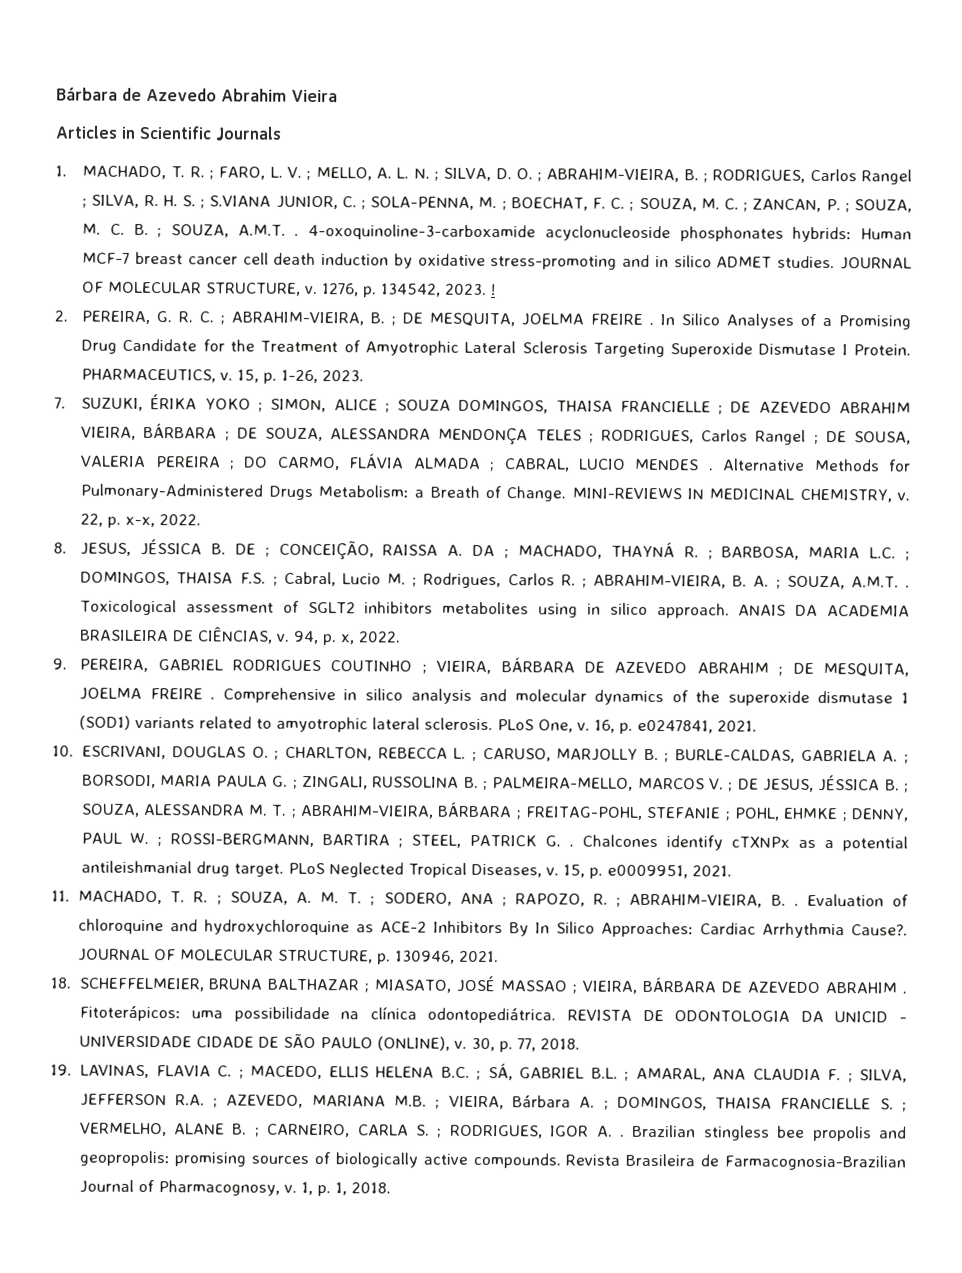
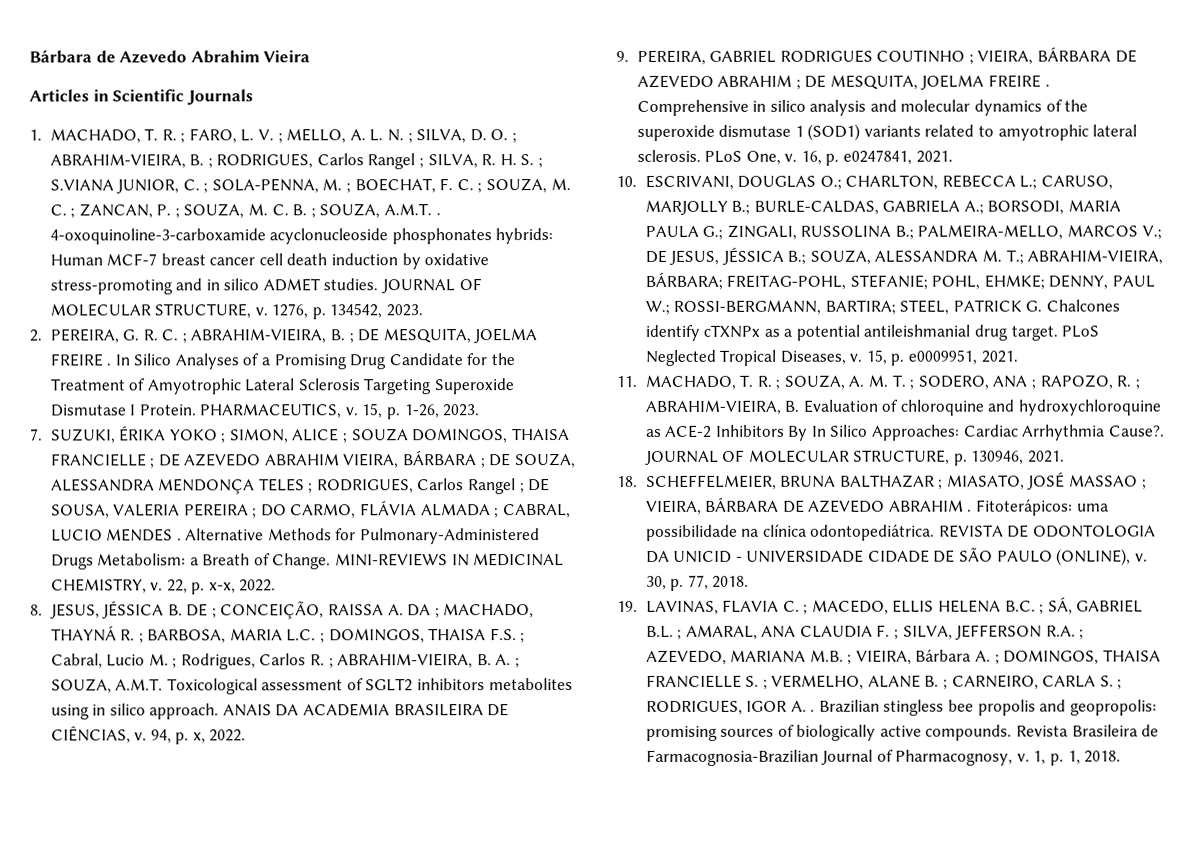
- !
- 8. JESUS, JÉSSICA B. DE ; CONCEIÇÃO, RAISSA A. DA ; MACHADO, THAYNÁ R. ; BARBOSA, MARIA L.C. ; DOMINGOS, THAISA F.S. ; Cabral, Lucio M. ; Rodrigues, Carlos R. ; ABRAHIM-VIEIRA, B. A. ; SOUZA, A.M.T. . Toxicological assessment of SGLT2 inhibitors metabolites using in silico approach.
+ 8. JESUS, JÉSSICA B. DE ; CONCEIÇÃO, RAISSA A. DA ; MACHADO, THAYNÁ R. ; BARBOSA, MARIA L.C. ; DOMINGOS, THAISA F.S. ; Cabral, Lucio M. ; Rodrigues, Carlos R. ; ABRAHIM-VIEIRA, B. A. ; SOUZA, A.M.T. Toxicological assessment of SGLT2 inhibitors metabolites using in silico approach.
- 10. ESCRIVANI, DOUGLAS O. ; CHARLTON, REBECCA L. ; CARUSO, MARJOLLY B. ; BURLE-CALDAS, GABRIELA A. ; BORSODI, MARIA PAULA G. ; ZINGALI, RUSSOLINA B. ; PALMEIRA-MELLO, MARCOS V. ; DE JESUS, JÉSSICA B. ; SOUZA, ALESSANDRA M. T. ; ABRAHIM-VIEIRA, BÁRBARA ; FREITAG-POHL, STEFANIE ; POHL, EHMKE ; DENNY, PAUL W. ; ROSSI-BERGMANN, BARTIRA ; STEEL, PATRICK G. . Chalcones identify cTXNPx as a potential antileishmanial drug target.
+ 10. ESCRIVANI, DOUGLAS O.; CHARLTON, REBECCA L.; CARUSO, MARJOLLY B.; BURLE-CALDAS, GABRIELA A.; BORSODI, MARIA PAULA G.; ZINGALI, RUSSOLINA B.; PALMEIRA-MELLO, MARCOS V.; DE JESUS, JÉSSICA B.; SOUZA, ALESSANDRA M. T.; ABRAHIM-VIEIRA, BÁRBARA; FREITAG-POHL, STEFANIE; POHL, EHMKE; DENNY, PAUL W.; ROSSI-BERGMANN, BARTIRA; STEEL, PATRICK G. Chalcones identify cTXNPx as a potential antileishmanial drug target.
- 11. MACHADO, T. R. ; SOUZA, A. M. T. ; SODERO, ANA ; RAPOZO, R. ; ABRAHIM-VIEIRA, B. . Evaluation of chloroquine and hydroxychloroquine as ACE-2 Inhibitors By In Silico Approaches: Cardiac Arrhythmia Cause?.
+ 11. MACHADO, T. R. ; SOUZA, A. M. T. ; SODERO, ANA ; RAPOZO, R. ; ABRAHIM-VIEIRA, B. Evaluation of chloroquine and hydroxychloroquine as ACE-2 Inhibitors By In Silico Approaches: Cardiac Arrhythmia Cause?.

